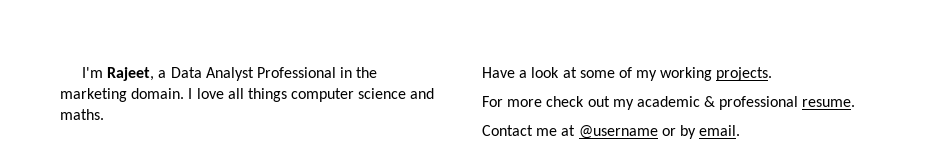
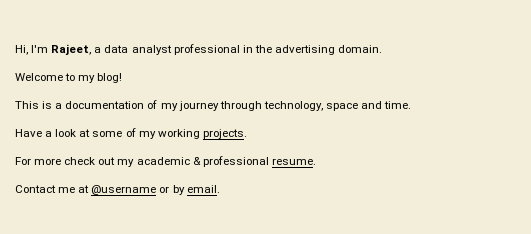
- I'm Rajeet, a Data Analyst Professional in the marketing domain. I love all things computer science and maths.
+ Hi, I'm Rajeet, a data analyst professional in the advertising domain.
+ Welcome to my blog!
+ This is a documentation of my journey through technology, space and time.

